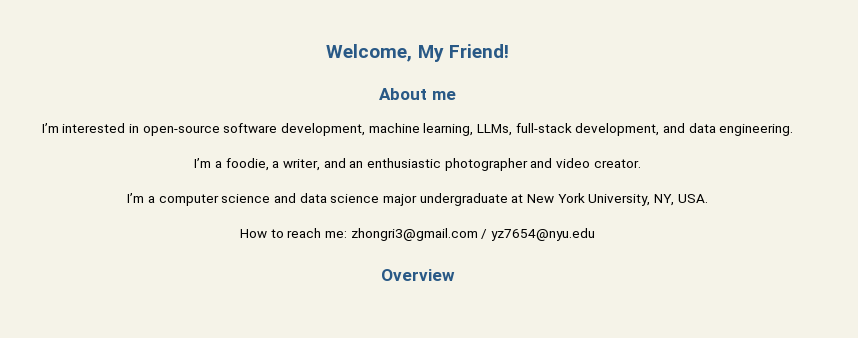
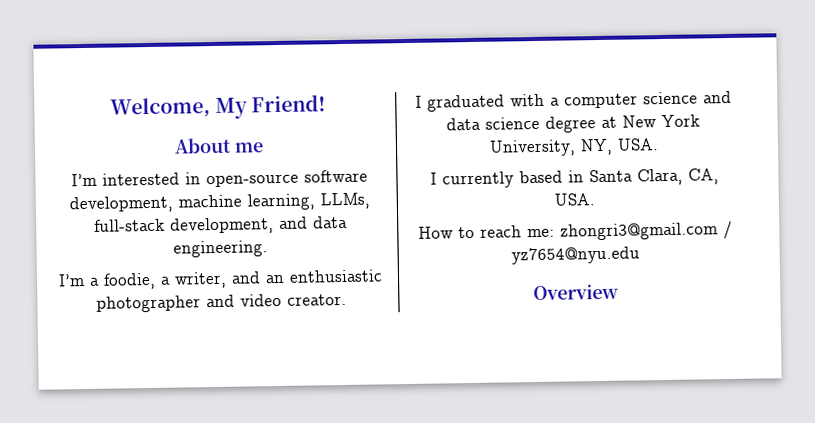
- I’m a computer science and data science major undergraduate at New York University, NY, USA.
+ I graduated with a computer science and data science degree at New York University, NY, USA.
+ I currently based in Santa Clara, CA, USA.

